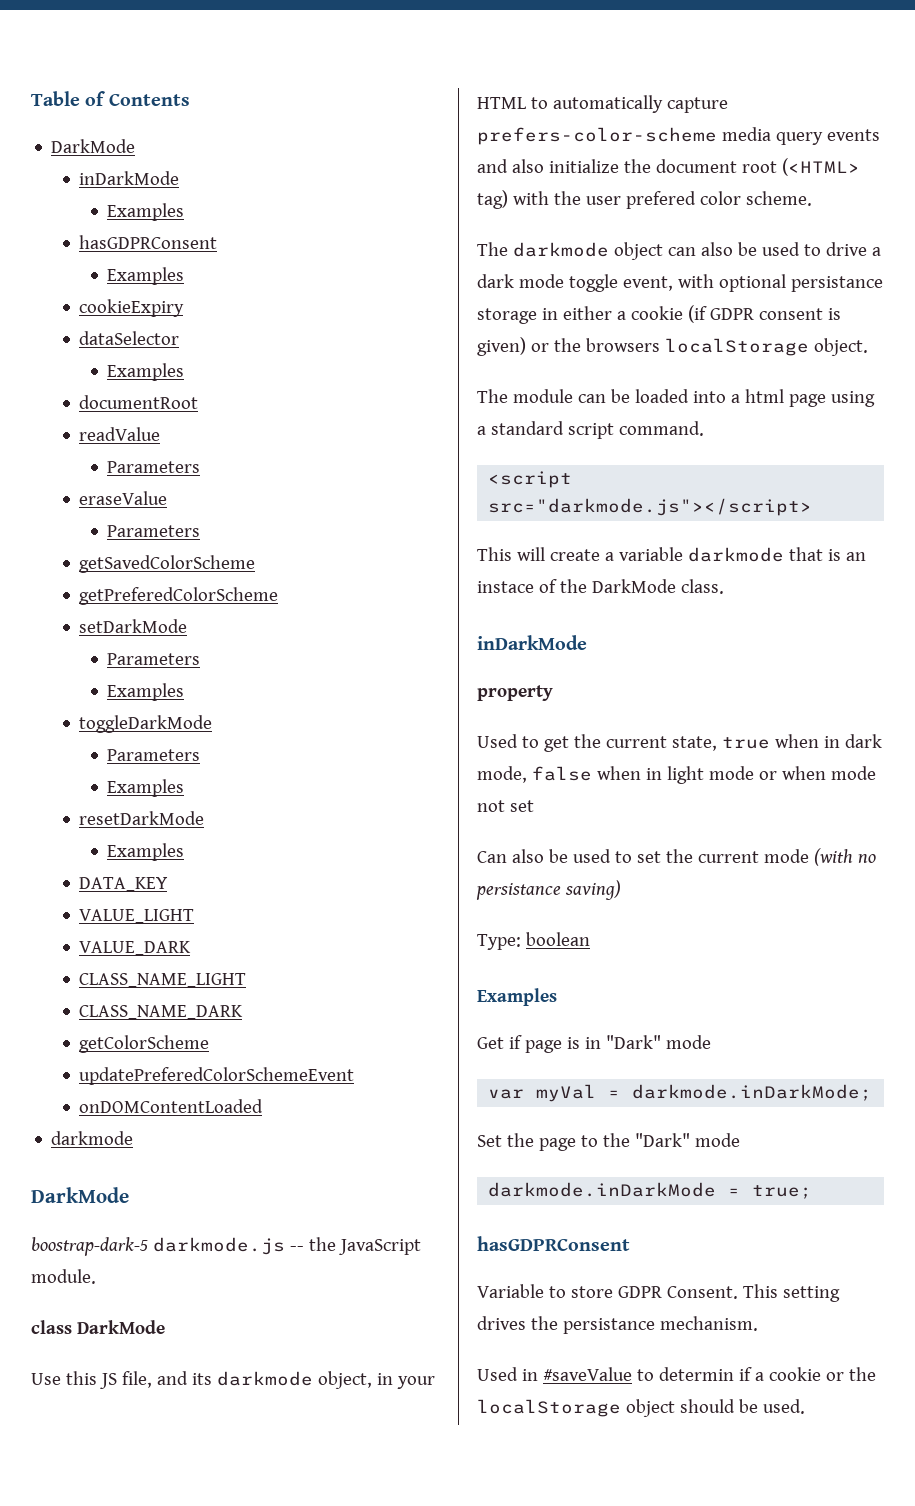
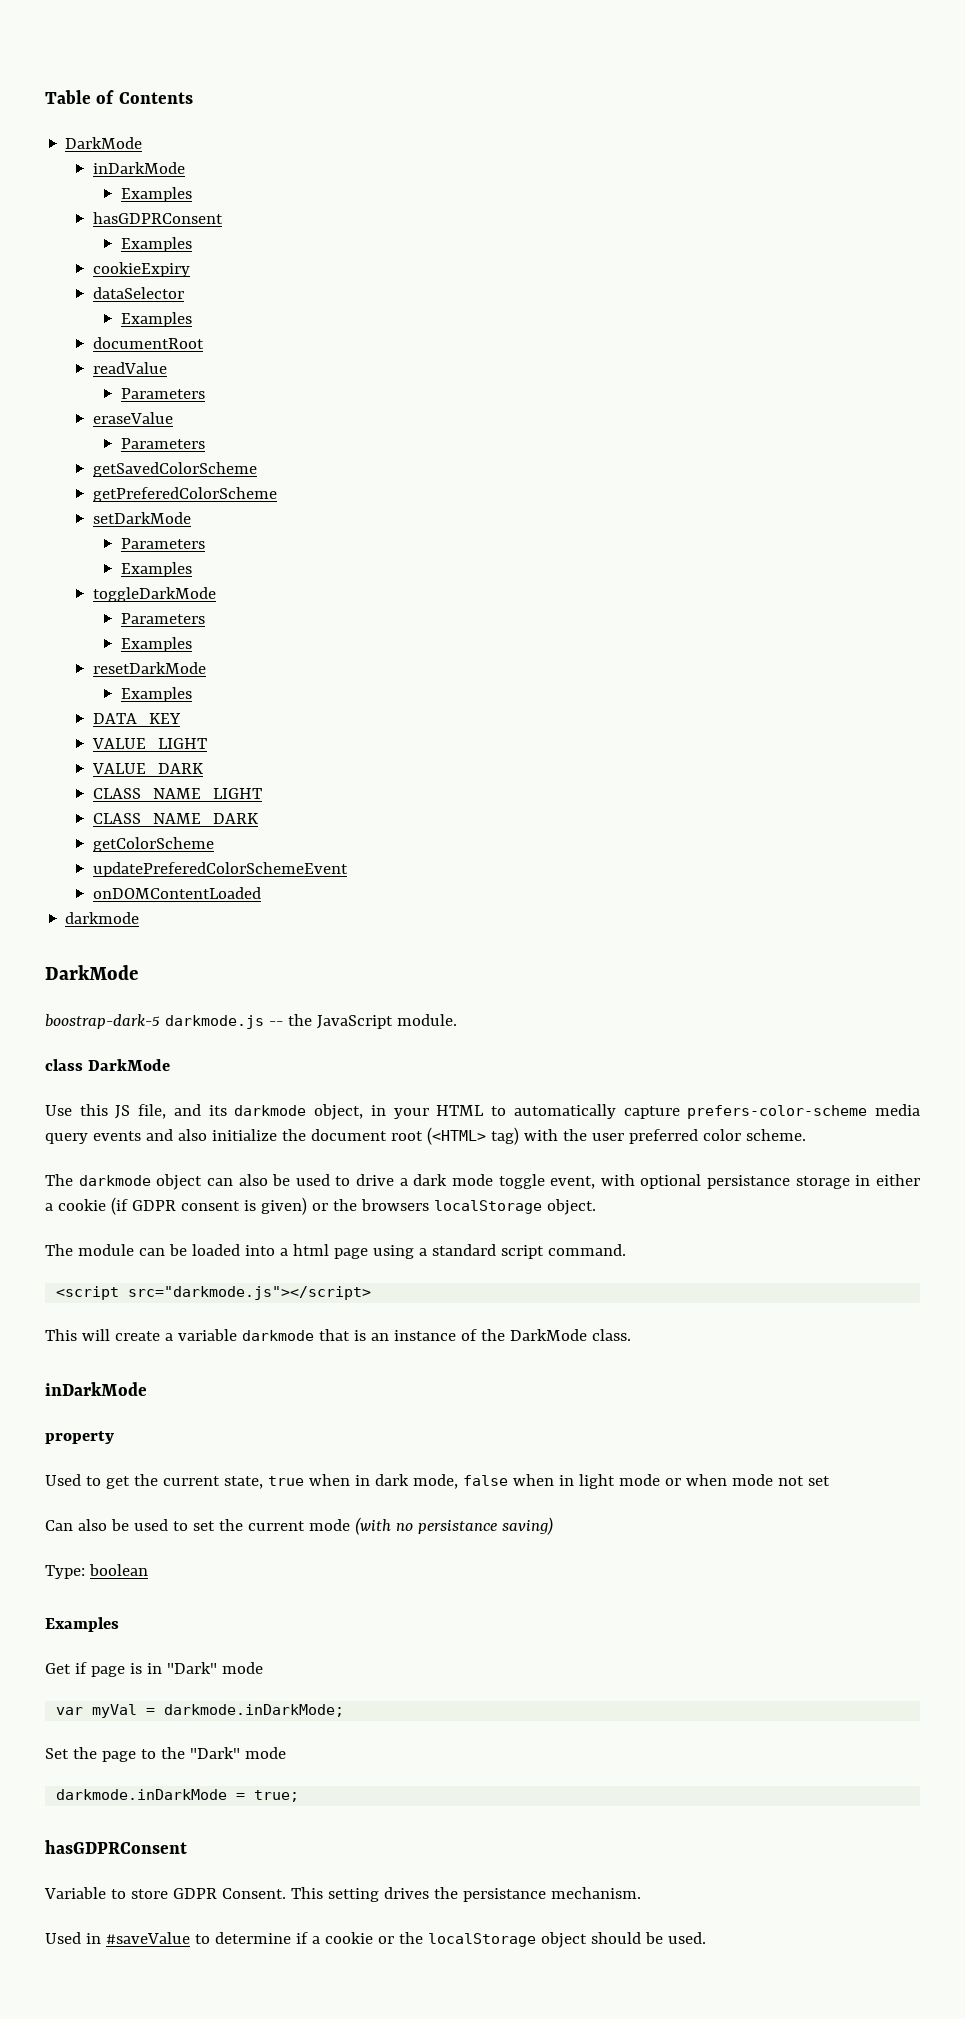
- Use this JS file, and its darkmode object, in your HTML to automatically capture prefers-color-scheme media query events and also initialize the document root (<HTML> tag) with the user prefered color scheme.
+ Use this JS file, and its darkmode object, in your HTML to automatically capture prefers-color-scheme media query events and also initialize the document root (<HTML> tag) with the user preferred color scheme.
- This will create a variable darkmode that is an instace of the DarkMode class.
+ This will create a variable darkmode that is an instance of the DarkMode class.
- Used in #saveValue to determin if a cookie or the localStorage object should be used.
+ Used in #saveValue to determine if a cookie or the localStorage object should be used.

